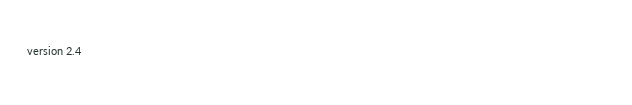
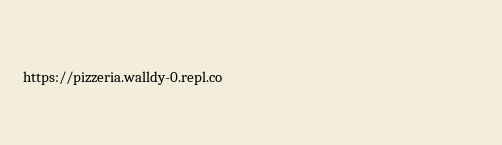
- version 2.4
+ https://pizzeria.walldy-0.repl.co

